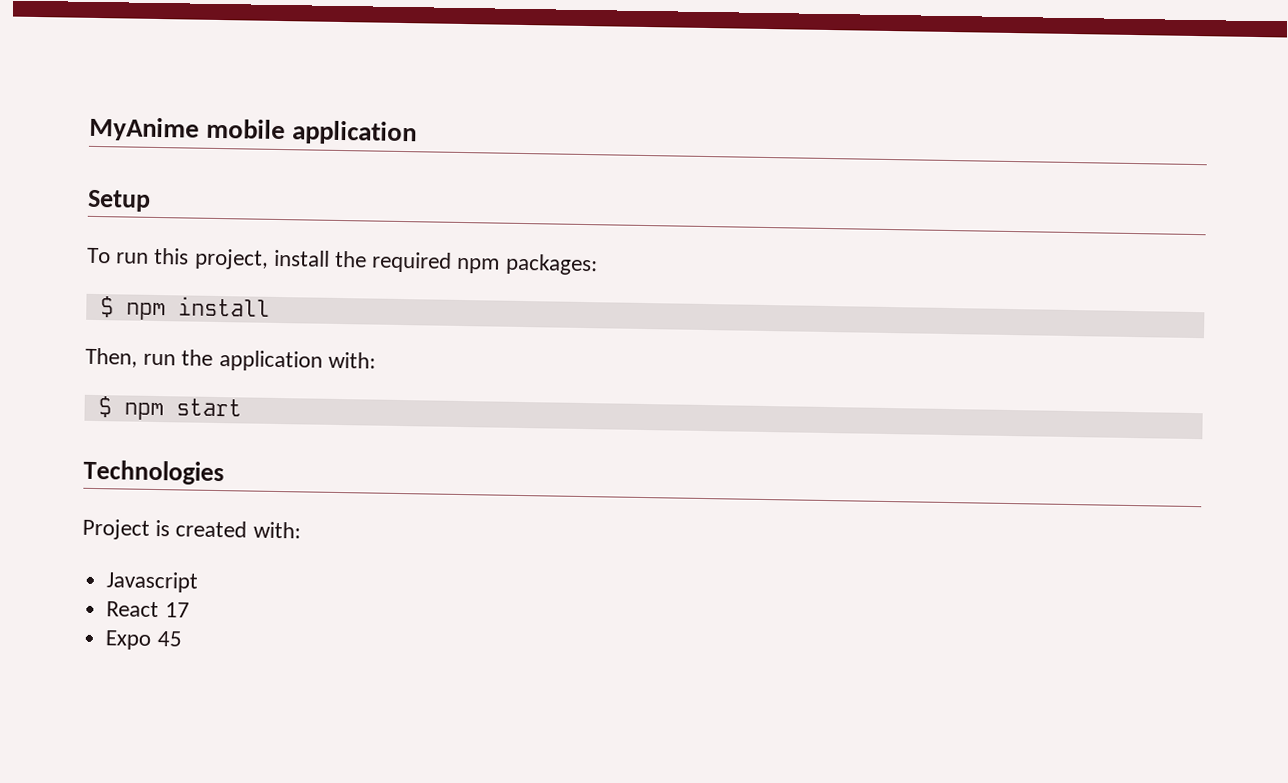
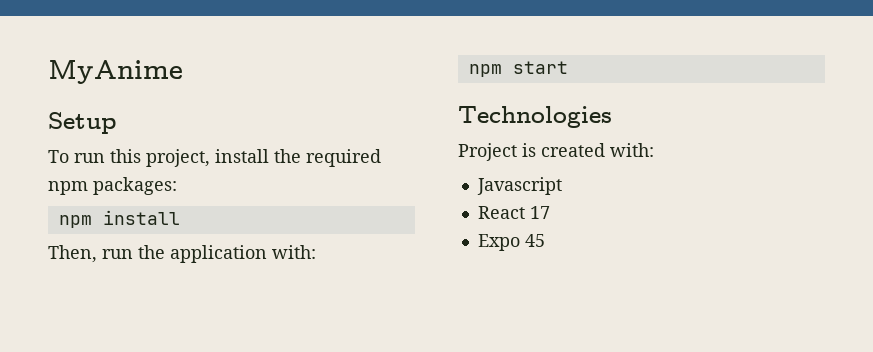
- MyAnime mobile application
+ MyAnime
- $ npm install
+ npm install
- $ npm start
+ npm start

